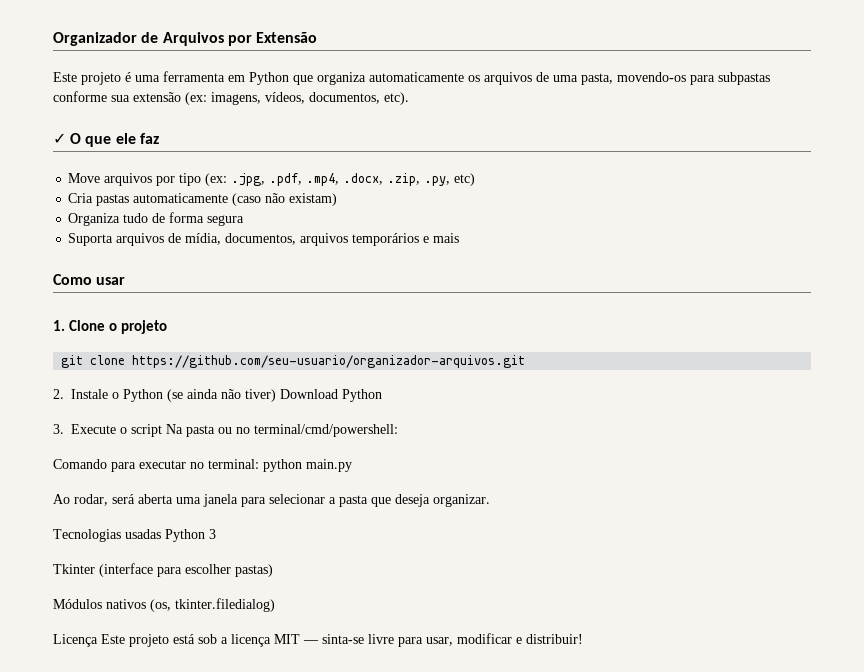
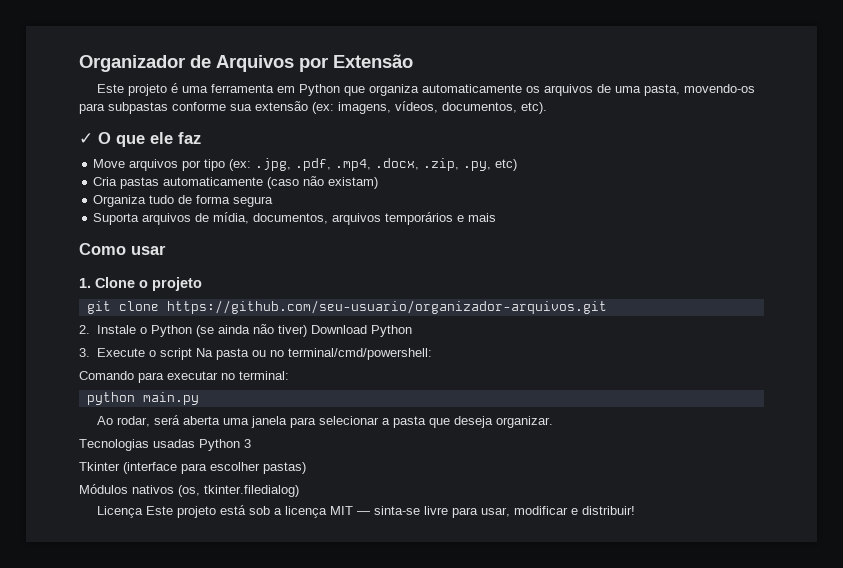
- Comando para executar no terminal: python main.py
+ Comando para executar no terminal:
+ python main.py

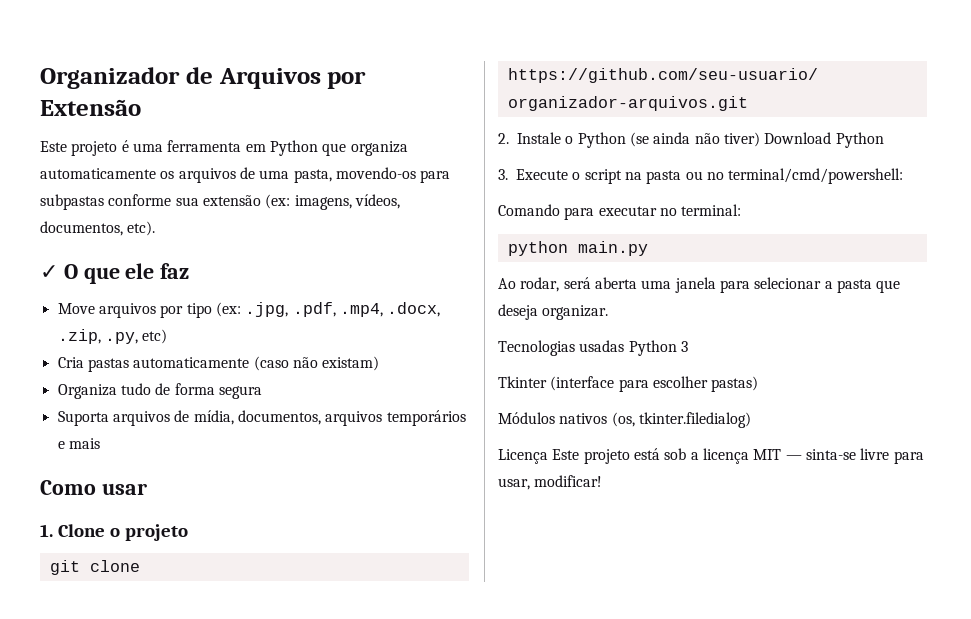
- 3. Execute o script Na pasta ou no terminal/cmd/powershell:
+ 3. Execute o script na pasta ou no terminal/cmd/powershell:
- Licença Este projeto está sob a licença MIT — sinta-se livre para usar, modificar e distribuir!
+ Licença Este projeto está sob a licença MIT — sinta-se livre para usar, modificar!

